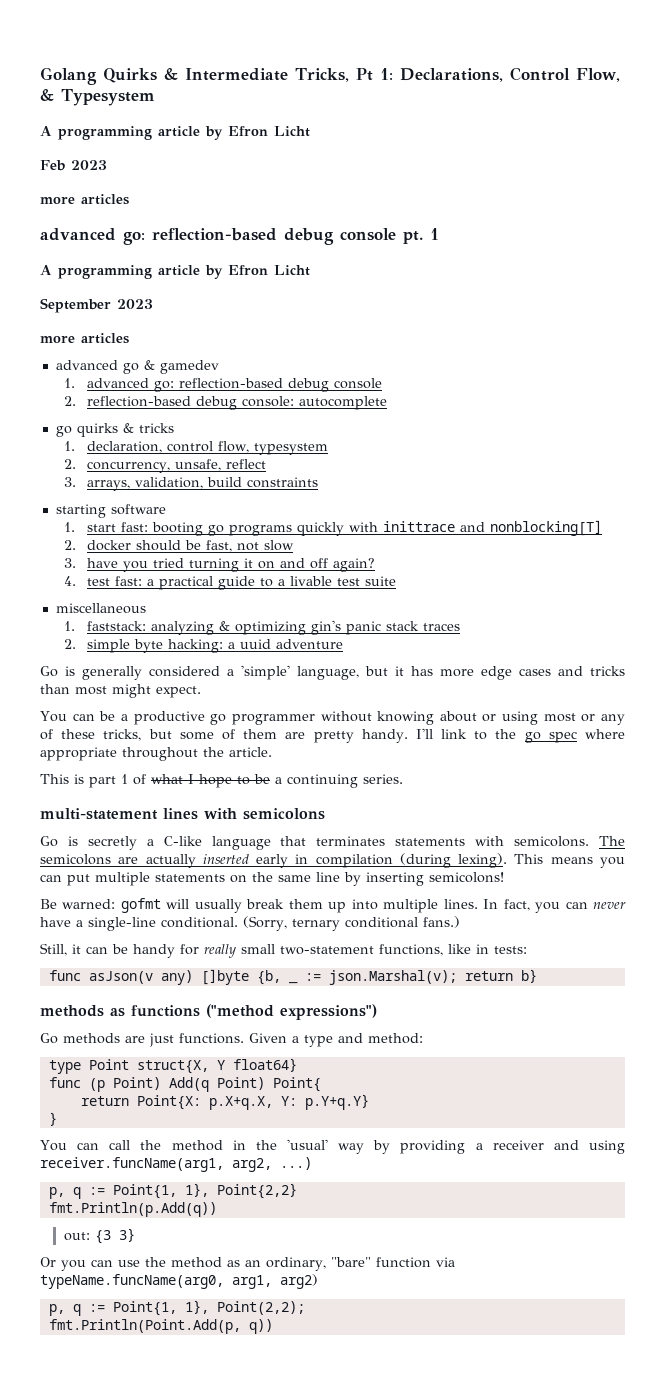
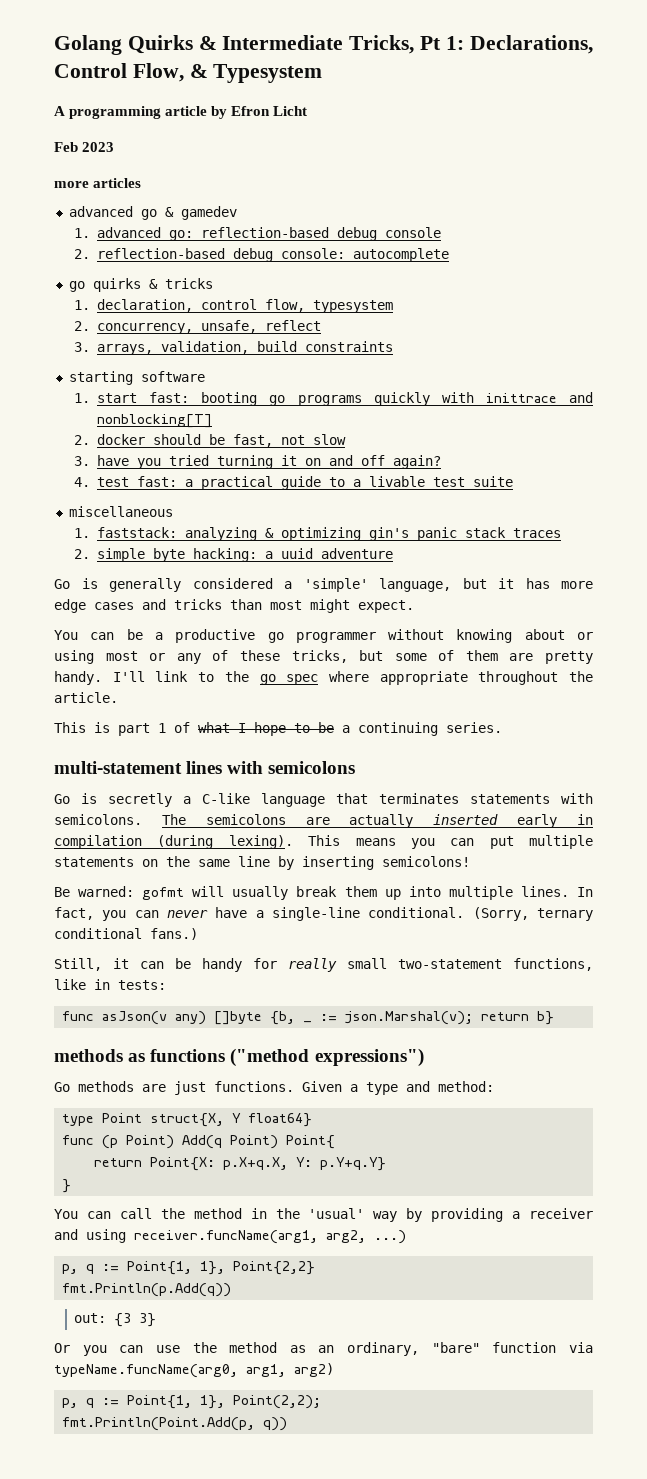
- advanced go: reflection-based debug console pt. 1
- A programming article by Efron Licht
- September 2023
- more articles

